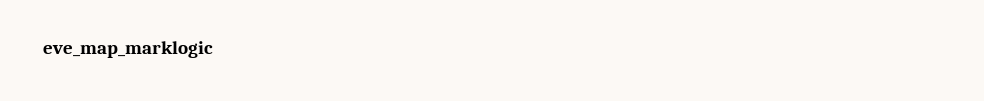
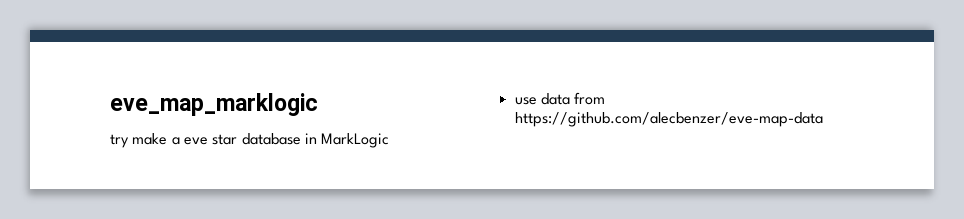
+ try make a eve star database in MarkLogic
+ use data from https://github.com/alecbenzer/eve-map-data

